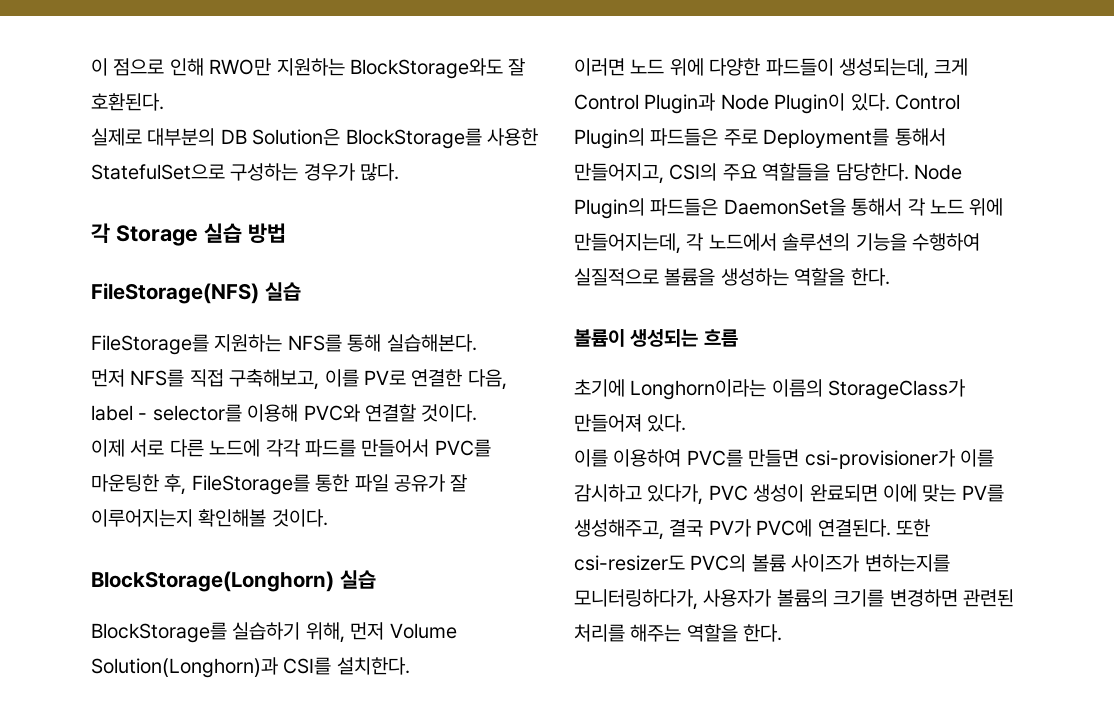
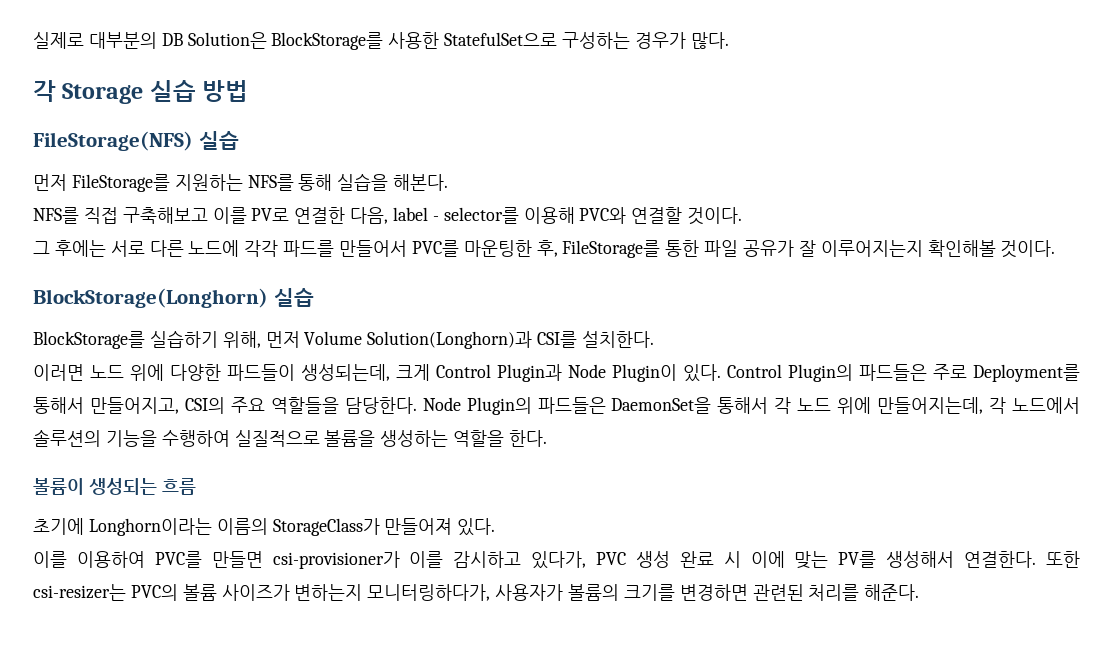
- 이 점으로 인해 RWO만 지원하는 BlockStorage와도 잘 호환된다.
- FileStorage를 지원하는 NFS를 통해 실습해본다.
- 먼저 NFS를 직접 구축해보고, 이를 PV로 연결한 다음, label - selector를 이용해 PVC와 연결할 것이다.
+ 먼저 FileStorage를 지원하는 NFS를 통해 실습을 해본다.
+ NFS를 직접 구축해보고 이를 PV로 연결한 다음, label - selector를 이용해 PVC와 연결할 것이다.
- 이제 서로 다른 노드에 각각 파드를 만들어서 PVC를 마운팅한 후, FileStorage를 통한 파일 공유가 잘 이루어지는지 확인해볼 것이다.
+ 그 후에는 서로 다른 노드에 각각 파드를 만들어서 PVC를 마운팅한 후, FileStorage를 통한 파일 공유가 잘 이루어지는지 확인해볼 것이다.
- 이를 이용하여 PVC를 만들면 csi-provisioner가 이를 감시하고 있다가, PVC 생성이 완료되면 이에 맞는 PV를 생성해주고, 결국 PV가 PVC에 연결된다. 또한 csi-resizer도 PVC의 볼륨 사이즈가 변하는지를 모니터링하다가, 사용자가 볼륨의 크기를 변경하면 관련된 처리를 해주는 역할을 한다.
+ 이를 이용하여 PVC를 만들면 csi-provisioner가 이를 감시하고 있다가, PVC 생성 완료 시 이에 맞는 PV를 생성해서 연결한다. 또한 csi-resizer는 PVC의 볼륨 사이즈가 변하는지 모니터링하다가, 사용자가 볼륨의 크기를 변경하면 관련된 처리를 해준다.

